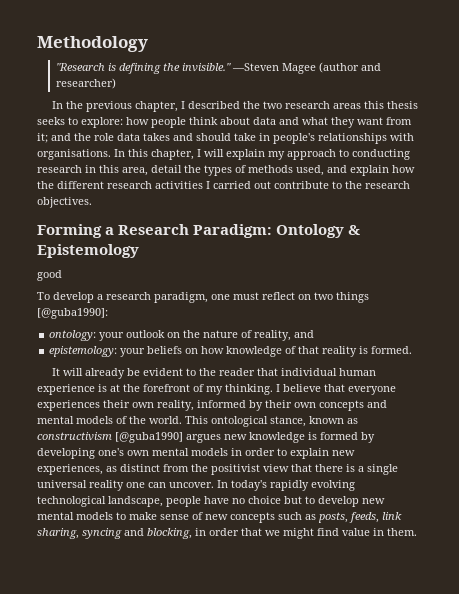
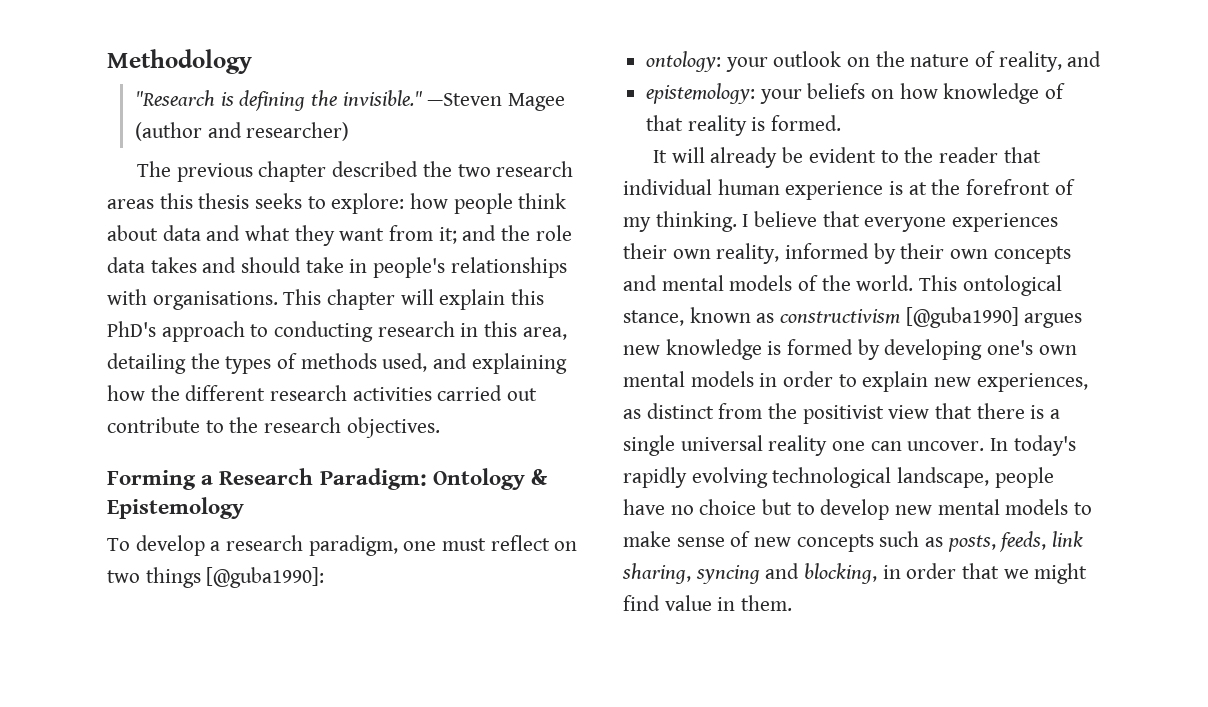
- In the previous chapter, I described the two research areas this thesis seeks to explore: how people think about data and what they want from it; and the role data takes and should take in people's relationships with organisations.
+ The previous chapter described the two research areas this thesis seeks to explore: how people think about data and what they want from it; and the role data takes and should take in people's relationships with organisations.
- In this chapter, I will explain my approach to conducting research in this area, detail the types of methods used, and explain how the different research activities I carried out contribute to the research objectives.
+ This chapter will explain this PhD's approach to conducting research in this area, detailing the types of methods used, and explaining how the different research activities carried out contribute to the research objectives.
- good

